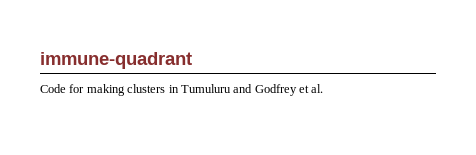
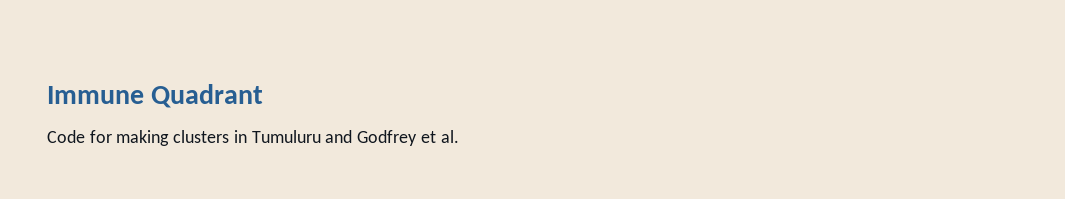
- immune-quadrant
+ Immune Quadrant

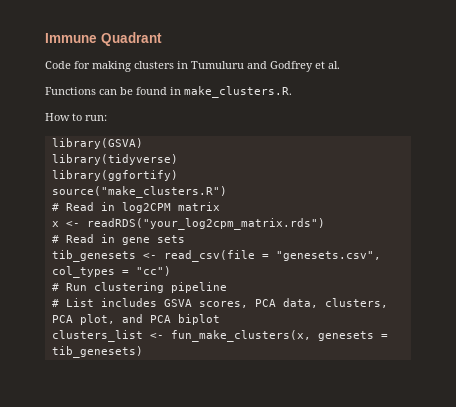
+ Functions can be found in make_clusters.R.
+ How to run:
+ library(GSVA)
+ library(tidyverse)
+ library(ggfortify)
+ source("make_clusters.R")
+ # Read in log2CPM matrix
+ x <- readRDS("your_log2cpm_matrix.rds")
+ # Read in gene sets
+ tib_genesets <- read_csv(file = "genesets.csv", col_types = "cc")
+ # Run clustering pipeline
+ # List includes GSVA scores, PCA data, clusters, PCA plot, and PCA biplot
+ clusters_list <- fun_make_clusters(x, genesets = tib_genesets)

